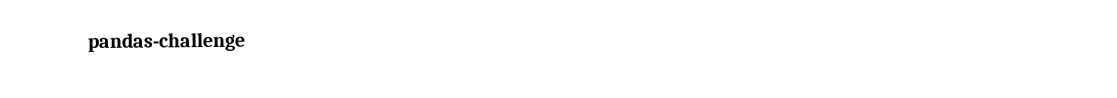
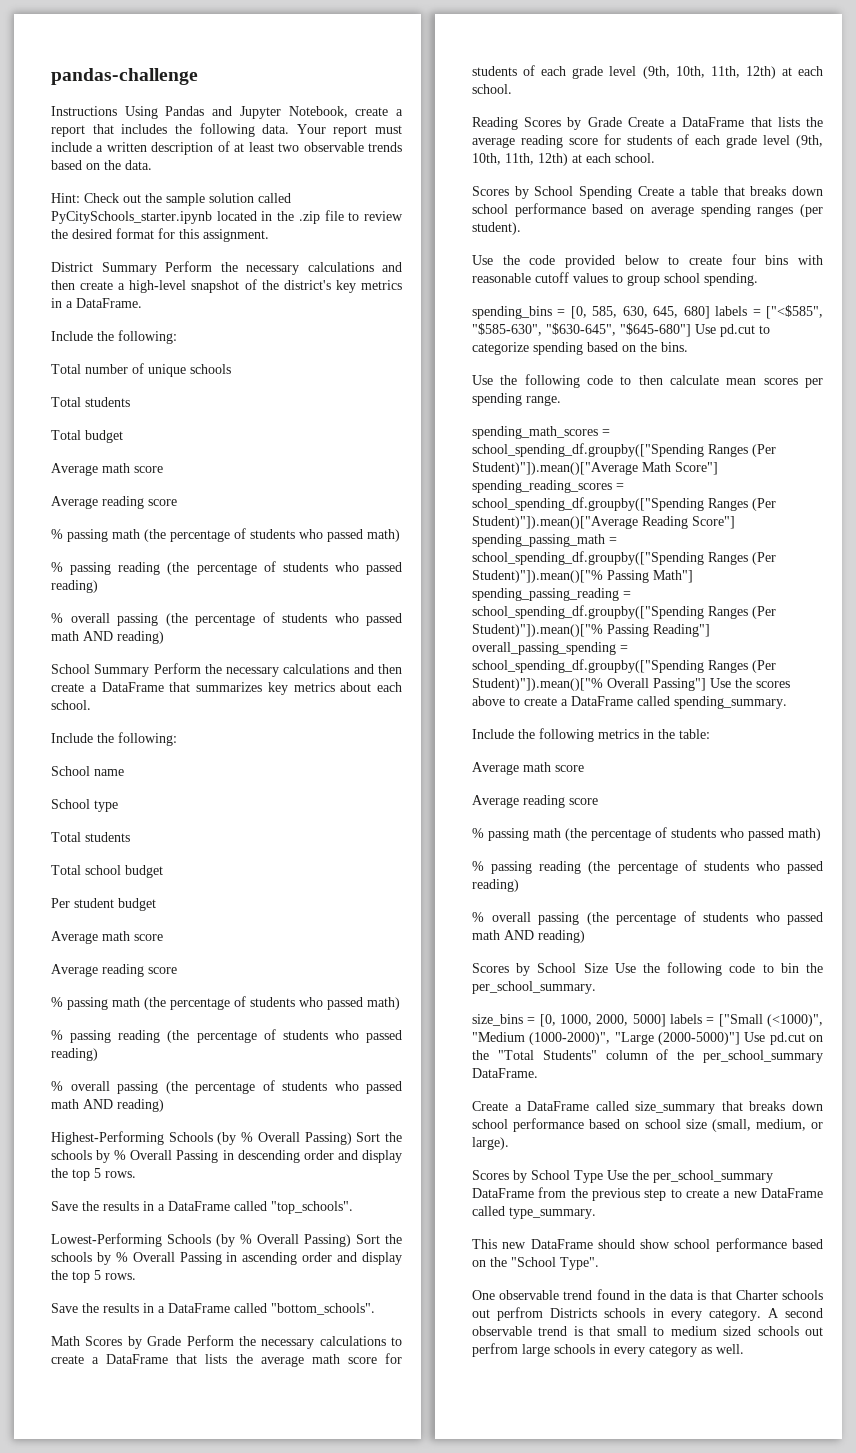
+ Instructions Using Pandas and Jupyter Notebook, create a report that includes the following data. Your report must include a written description of at least two observable trends based on the data.
+ Hint: Check out the sample solution called PyCitySchools_starter.ipynb located in the .zip file to review the desired format for this assignment.
+ District Summary Perform the necessary calculations and then create a high-level snapshot of the district's key metrics in a DataFrame.
+ Include the following:
+ Total number of unique schools
+ Total students
+ Total budget
+ Average math score
+ Average reading score
+ % passing math (the percentage of students who passed math)
+ % passing reading (the percentage of students who passed reading)
+ % overall passing (the percentage of students who passed math AND reading)
+ School Summary Perform the necessary calculations and then create a DataFrame that summarizes key metrics about each school.
+ Include the following:
+ School name
+ School type
+ Total students
+ Total school budget
+ Per student budget
+ Average math score
+ Average reading score
+ % passing math (the percentage of students who passed math)
+ % passing reading (the percentage of students who passed reading)
+ % overall passing (the percentage of students who passed math AND reading)
+ Highest-Performing Schools (by % Overall Passing) Sort the schools by % Overall Passing in descending order and display the top 5 rows.
+ Save the results in a DataFrame called "top_schools".
+ Lowest-Performing Schools (by % Overall Passing) Sort the schools by % Overall Passing in ascending order and display the top 5 rows.
+ Save the results in a DataFrame called "bottom_schools".
+ Math Scores by Grade Perform the necessary calculations to create a DataFrame that lists the average math score for students of each grade level (9th, 10th, 11th, 12th) at each school.
+ Reading Scores by Grade Create a DataFrame that lists the average reading score for students of each grade level (9th, 10th, 11th, 12th) at each school.
+ Scores by School Spending Create a table that breaks down school performance based on average spending ranges (per student).
+ Use the code provided below to create four bins with reasonable cutoff values to group school spending.
+ spending_bins = [0, 585, 630, 645, 680] labels = ["<$585", "$585-630", "$630-645", "$645-680"] Use pd.cut to categorize spending based on the bins.
+ Use the following code to then calculate mean scores per spending range.
+ spending_math_scores = school_spending_df.groupby(["Spending Ranges (Per Student)"]).mean()["Average Math Score"] spending_reading_scores = school_spending_df.groupby(["Spending Ranges (Per Student)"]).mean()["Average Reading Score"] spending_passing_math = school_spending_df.groupby(["Spending Ranges (Per Student)"]).mean()["% Passing Math"] spending_passing_reading = school_spending_df.groupby(["Spending Ranges (Per Student)"]).mean()["% Passing Reading"] overall_passing_spending = school_spending_df.groupby(["Spending Ranges (Per Student)"]).mean()["% Overall Passing"] Use the scores above to create a DataFrame called spending_summary.
+ Include the following metrics in the table:
+ Average math score
+ Average reading score
+ % passing math (the percentage of students who passed math)
+ % passing reading (the percentage of students who passed reading)
+ % overall passing (the percentage of students who passed math AND reading)
+ Scores by School Size Use the following code to bin the per_school_summary.
+ size_bins = [0, 1000, 2000, 5000] labels = ["Small (<1000)", "Medium (1000-2000)", "Large (2000-5000)"] Use pd.cut on the "Total Students" column of the per_school_summary DataFrame.
+ Create a DataFrame called size_summary that breaks down school performance based on school size (small, medium, or large).
+ Scores by School Type Use the per_school_summary DataFrame from the previous step to create a new DataFrame called type_summary.
+ This new DataFrame should show school performance based on the "School Type".
+ One observable trend found in the data is that Charter schools out perfrom Districts schools in every category. A second observable trend is that small to medium sized schools out perfrom large schools in every category as well.

